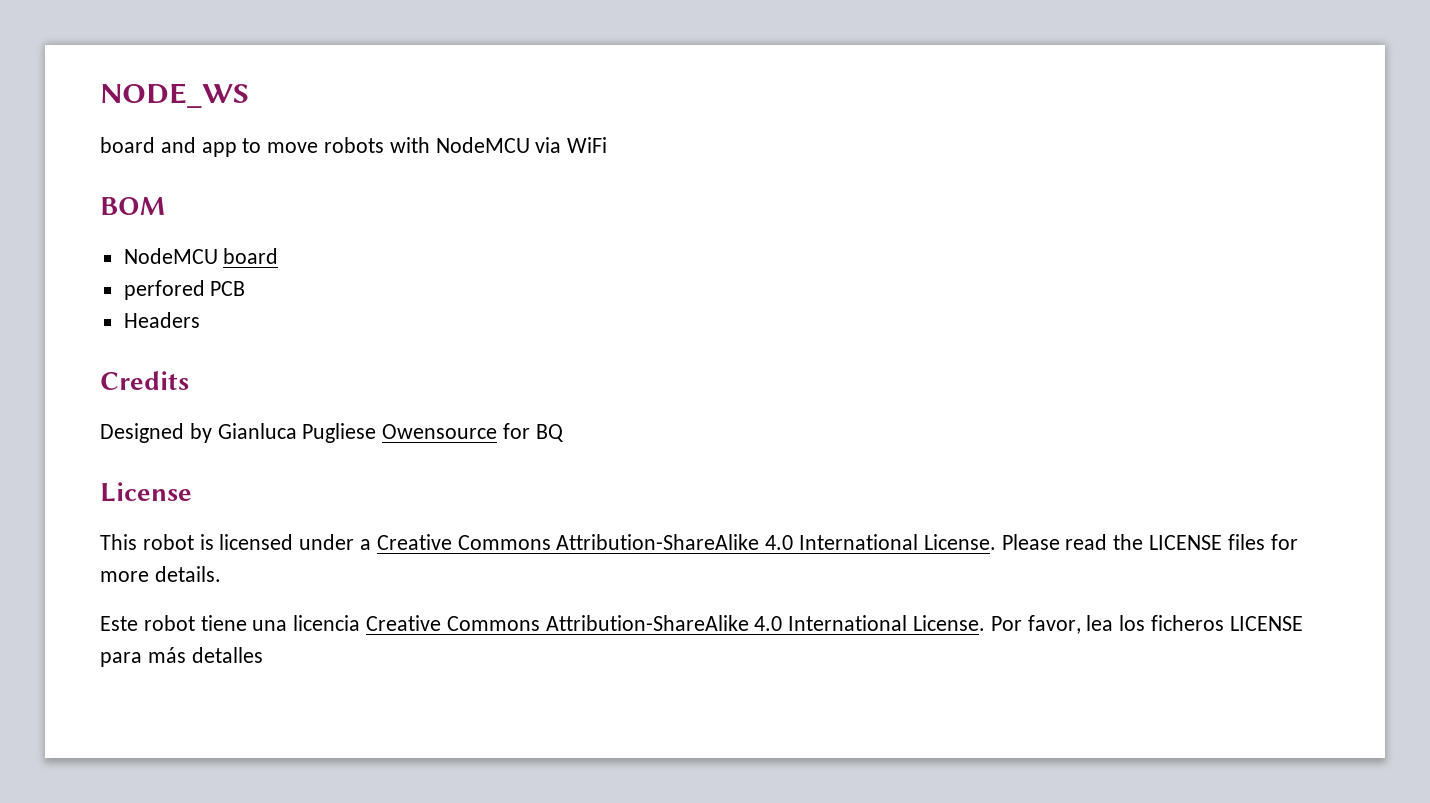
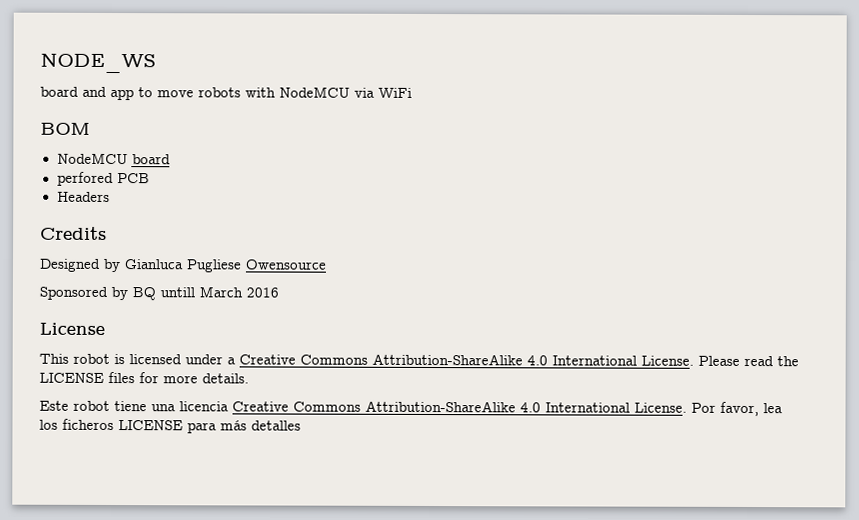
- Designed by Gianluca Pugliese Owensource for BQ
+ Designed by Gianluca Pugliese Owensource
+ Sponsored by BQ untill March 2016

